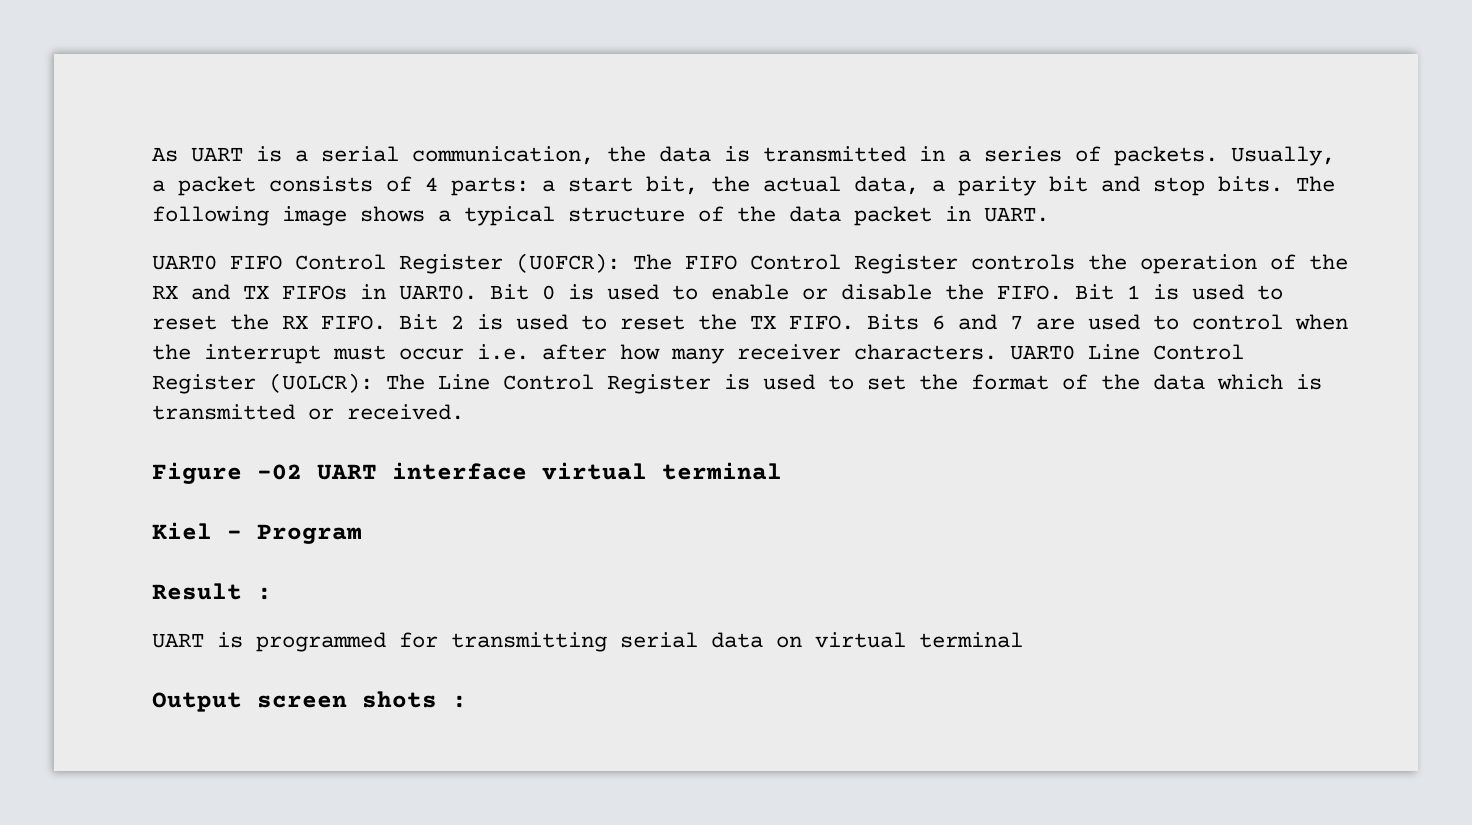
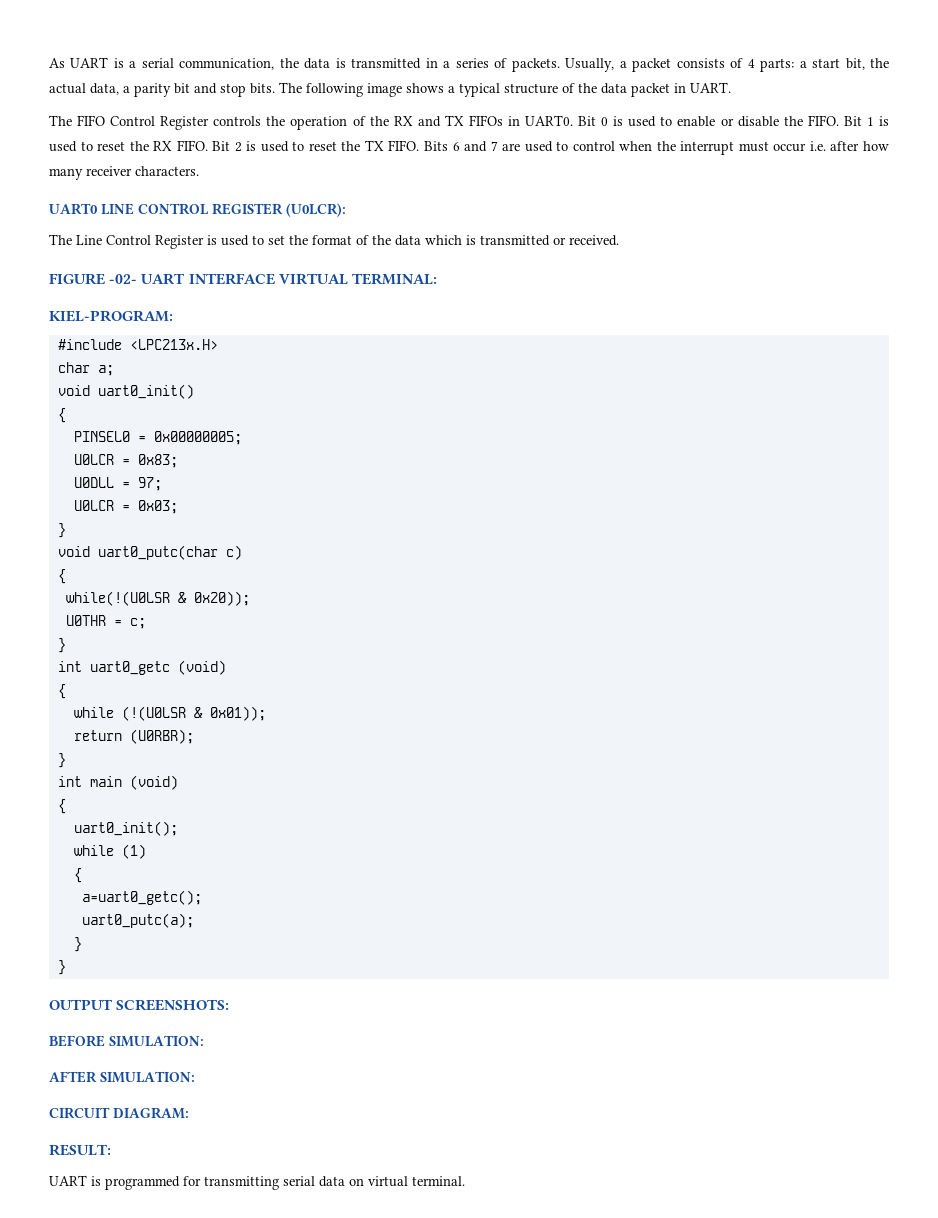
- UART0 FIFO Control Register (U0FCR): The FIFO Control Register controls the operation of the RX and TX FIFOs in UART0.
+ The FIFO Control Register controls the operation of the RX and TX FIFOs in UART0.
- Bits 6 and 7 are used to control when the interrupt must occur i.e. after how many receiver characters. UART0 Line Control Register (U0LCR): The Line Control Register is used to set the format of the data which is transmitted or received.
+ Bits 6 and 7 are used to control when the interrupt must occur i.e. after how many receiver characters.
+ UART0 LINE CONTROL REGISTER (U0LCR):
+ The Line Control Register is used to set the format of the data which is transmitted or received.
- Figure -02 UART interface virtual terminal
- Kiel - Program
- Result :
+ FIGURE -02- UART INTERFACE VIRTUAL TERMINAL:
+ KIEL-PROGRAM:
+ #include <LPC213x.H>
+ char a;
+ void uart0_init()
+ {
+ PINSEL0 = 0x00000005;
+ U0LCR = 0x83;
+ U0DLL = 97;
+ U0LCR = 0x03;
+ }
+ void uart0_putc(char c)
+ {
+ while(!(U0LSR & 0x20));
+ U0THR = c;
+ }
+ int uart0_getc (void)
+ {
+ while (!(U0LSR & 0x01));
+ return (U0RBR);
+ }
+ int main (void)
+ {
+ uart0_init();
+ while (1)
+ {
+ a=uart0_getc();
+ uart0_putc(a);
+ }
+ }
+ OUTPUT SCREENSHOTS:
+ BEFORE SIMULATION:
+ AFTER SIMULATION:
+ CIRCUIT DIAGRAM:
+ RESULT:
- UART is programmed for transmitting serial data on virtual terminal
- Output screen shots :
+ UART is programmed for transmitting serial data on virtual terminal.

